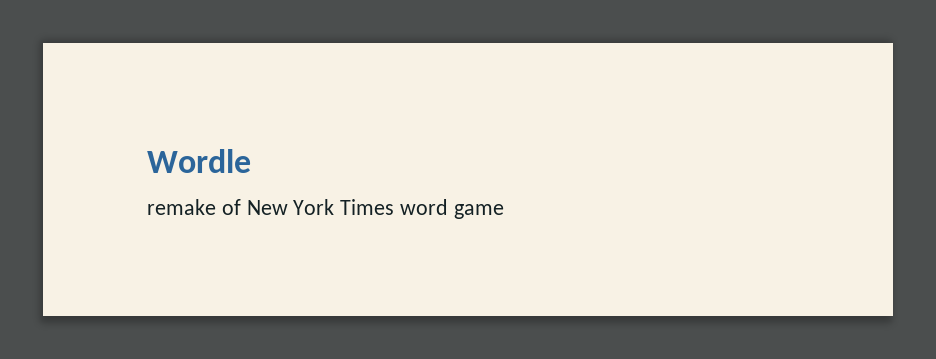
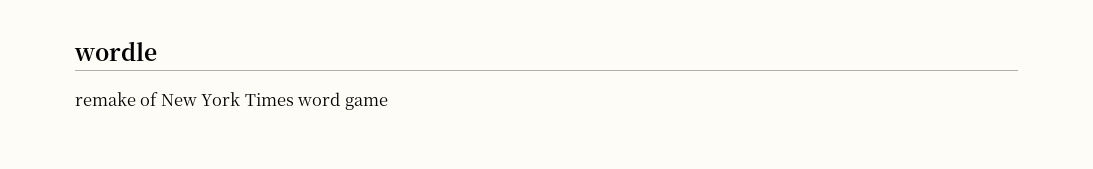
- Wordle
+ wordle

